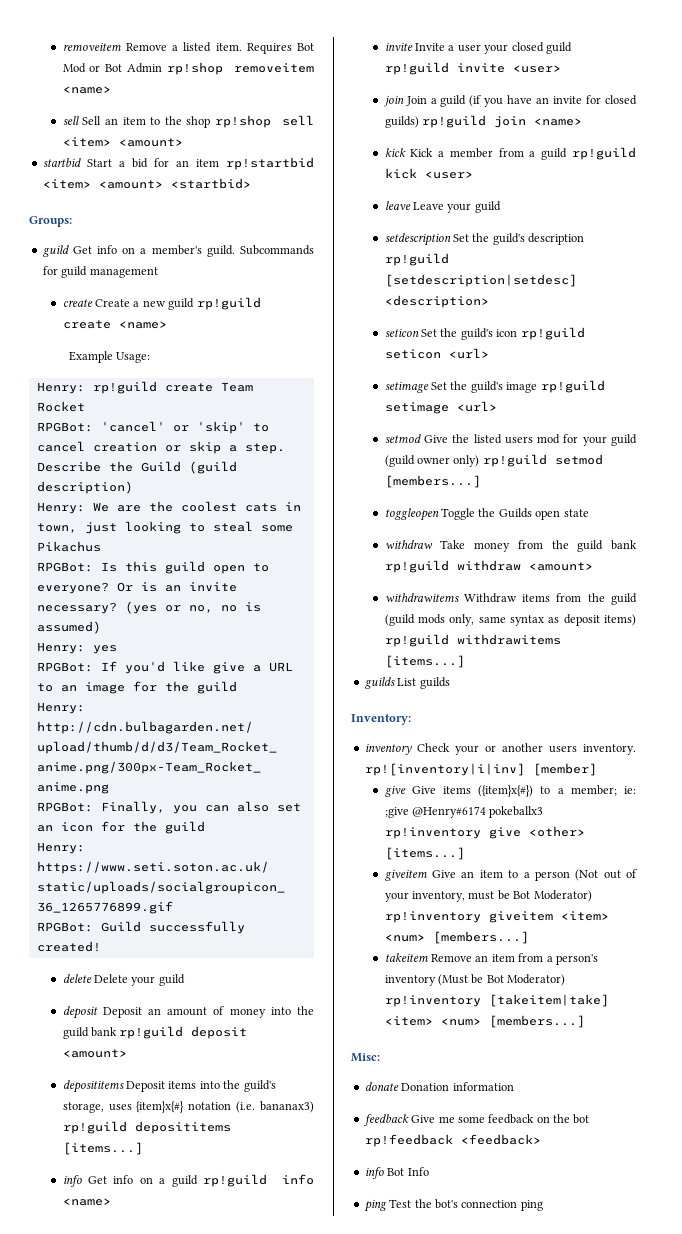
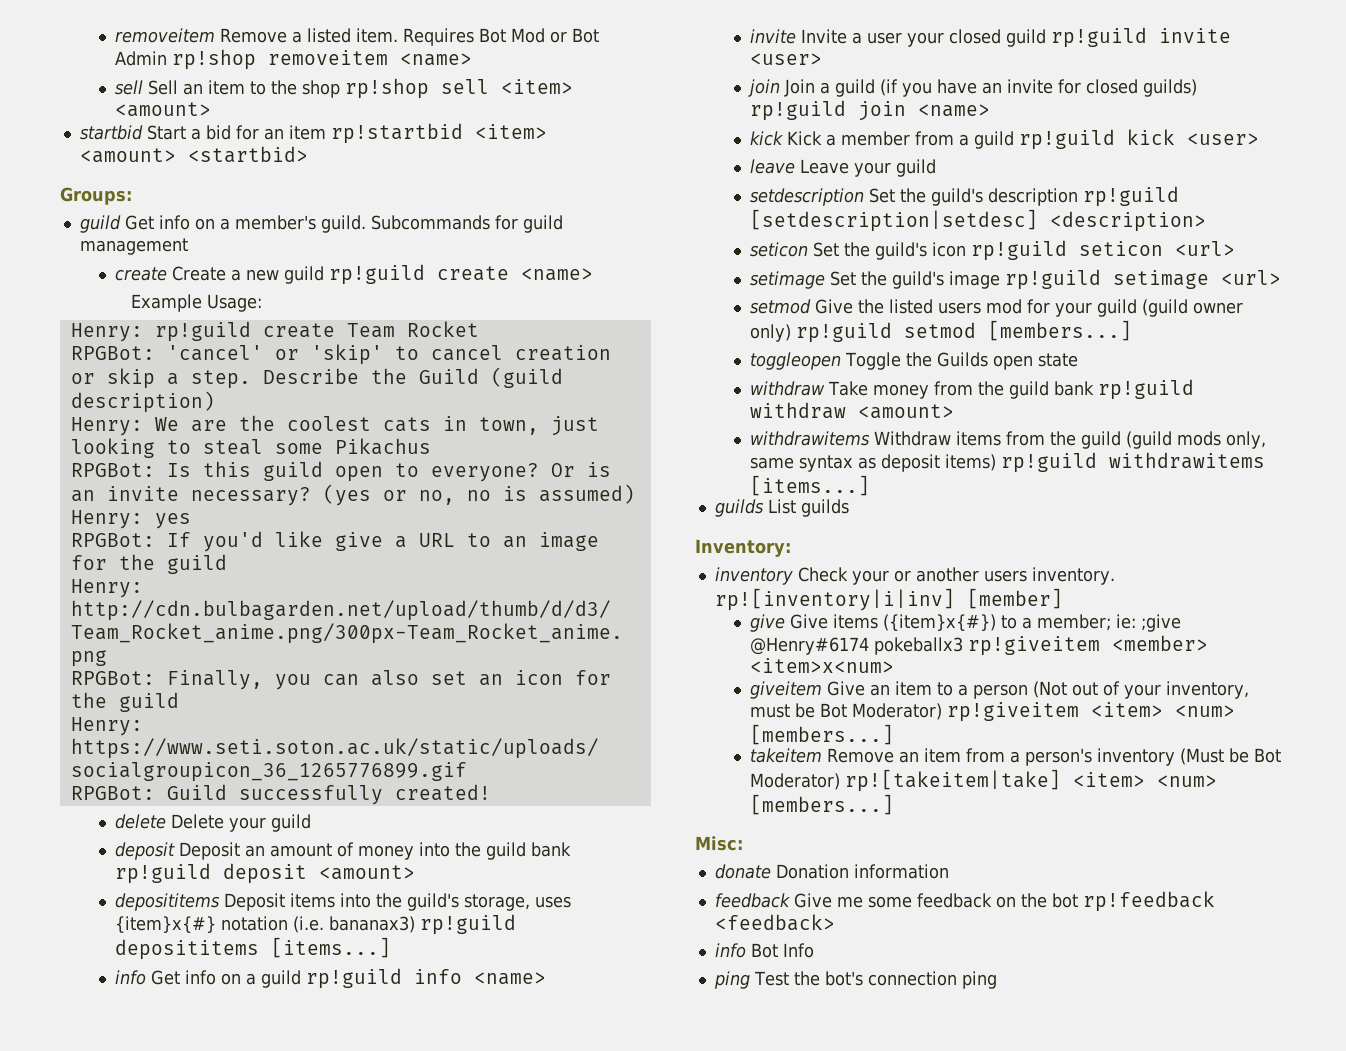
- give Give items ({item}x{#}) to a member; ie: ;give @Henry#6174 pokeballx3 rp!inventory give <other> [items...]
+ give Give items ({item}x{#}) to a member; ie: ;give @Henry#6174 pokeballx3 rp!giveitem <member> <item>x<num>
- giveitem Give an item to a person (Not out of your inventory, must be Bot Moderator) rp!inventory giveitem <item> <num> [members...]
+ giveitem Give an item to a person (Not out of your inventory, must be Bot Moderator) rp!giveitem <item> <num> [members...]
- takeitem Remove an item from a person's inventory (Must be Bot Moderator) rp!inventory [takeitem|take] <item> <num> [members...]
+ takeitem Remove an item from a person's inventory (Must be Bot Moderator) rp![takeitem|take] <item> <num> [members...]

